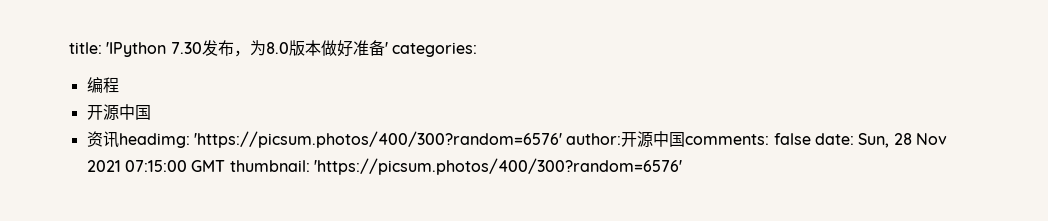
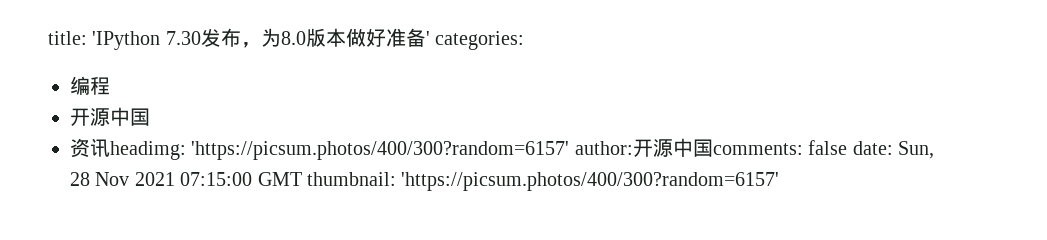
- 资讯headimg: 'https://picsum.photos/400/300?random=6576' author:开源中国comments: false date: Sun, 28 Nov 2021 07:15:00 GMT thumbnail: 'https://picsum.photos/400/300?random=6576'
+ 资讯headimg: 'https://picsum.photos/400/300?random=6157' author:开源中国comments: false date: Sun, 28 Nov 2021 07:15:00 GMT thumbnail: 'https://picsum.photos/400/300?random=6157'

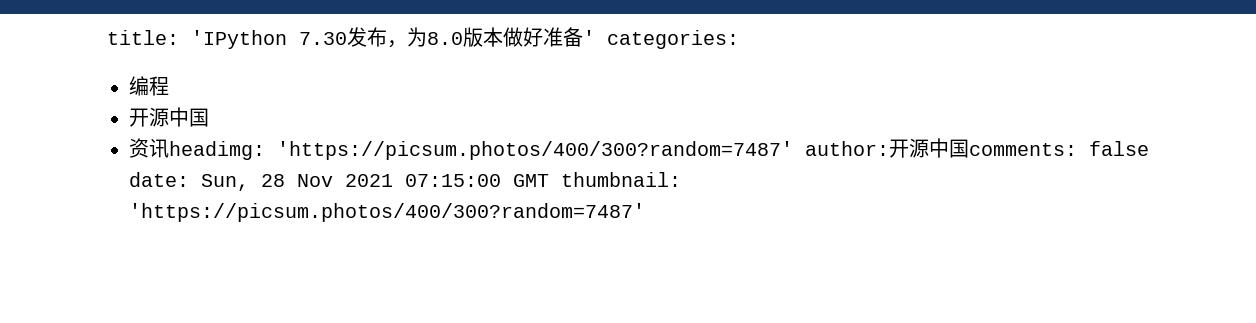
- 资讯headimg: 'https://picsum.photos/400/300?random=6157' author:开源中国comments: false date: Sun, 28 Nov 2021 07:15:00 GMT thumbnail: 'https://picsum.photos/400/300?random=6157'
+ 资讯headimg: 'https://picsum.photos/400/300?random=7487' author:开源中国comments: false date: Sun, 28 Nov 2021 07:15:00 GMT thumbnail: 'https://picsum.photos/400/300?random=7487'

